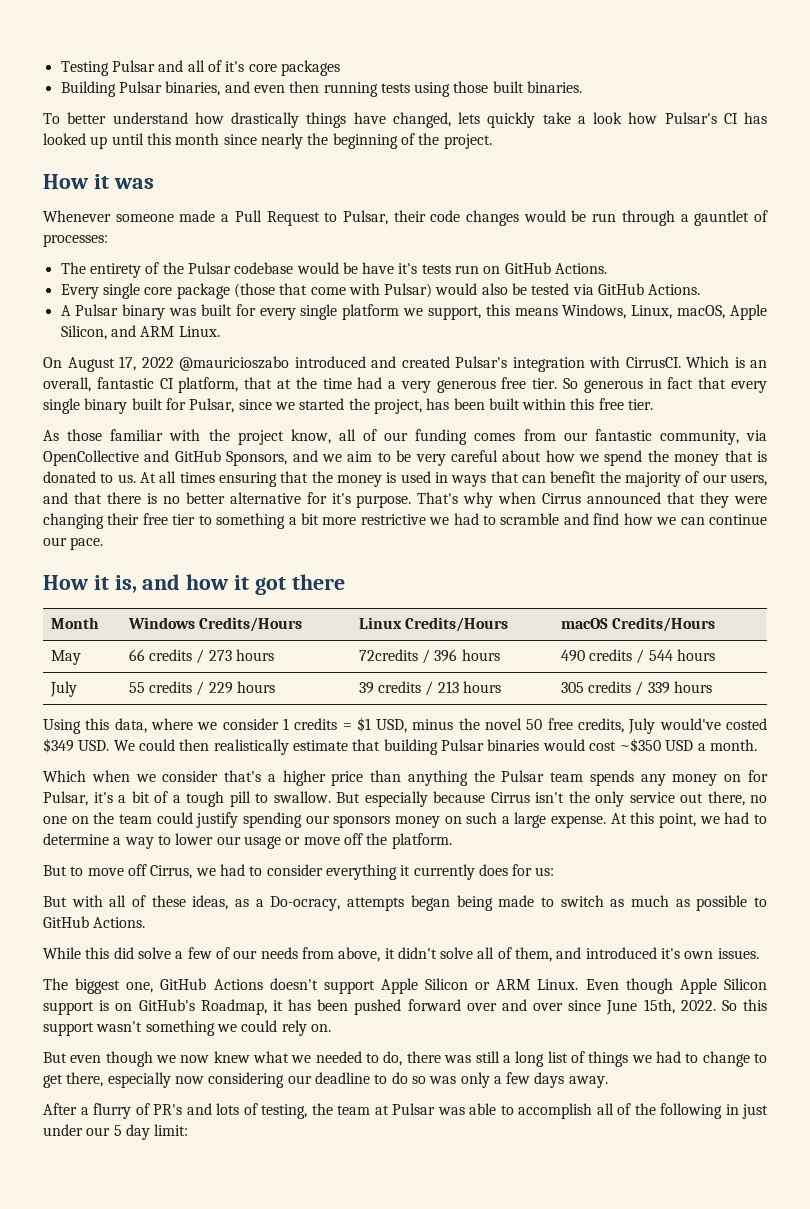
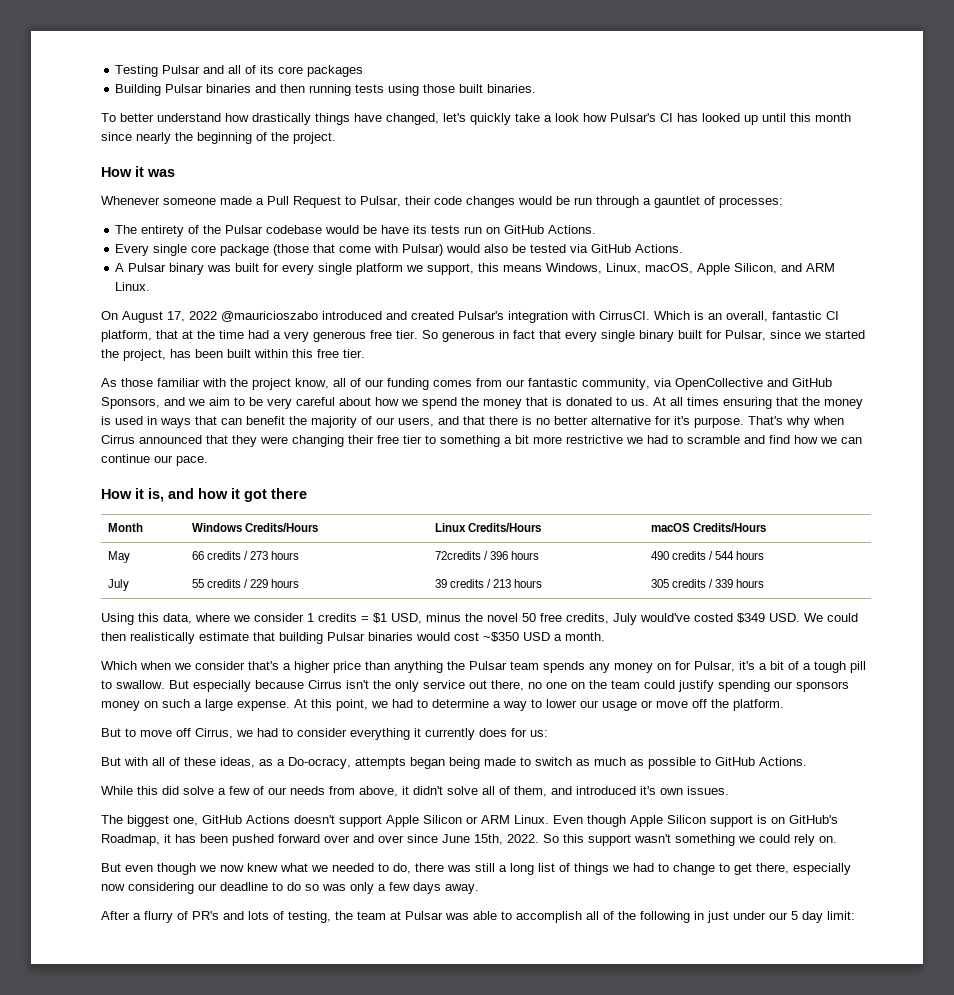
- Testing Pulsar and all of it's core packages
+ Testing Pulsar and all of its core packages
- Building Pulsar binaries, and even then running tests using those built binaries.
+ Building Pulsar binaries and then running tests using those built binaries.
- To better understand how drastically things have changed, lets quickly take a look how Pulsar's CI has looked up until this month since nearly the beginning of the project.
+ To better understand how drastically things have changed, let's quickly take a look how Pulsar's CI has looked up until this month since nearly the beginning of the project.
- The entirety of the Pulsar codebase would be have it's tests run on GitHub Actions.
+ The entirety of the Pulsar codebase would be have its tests run on GitHub Actions.

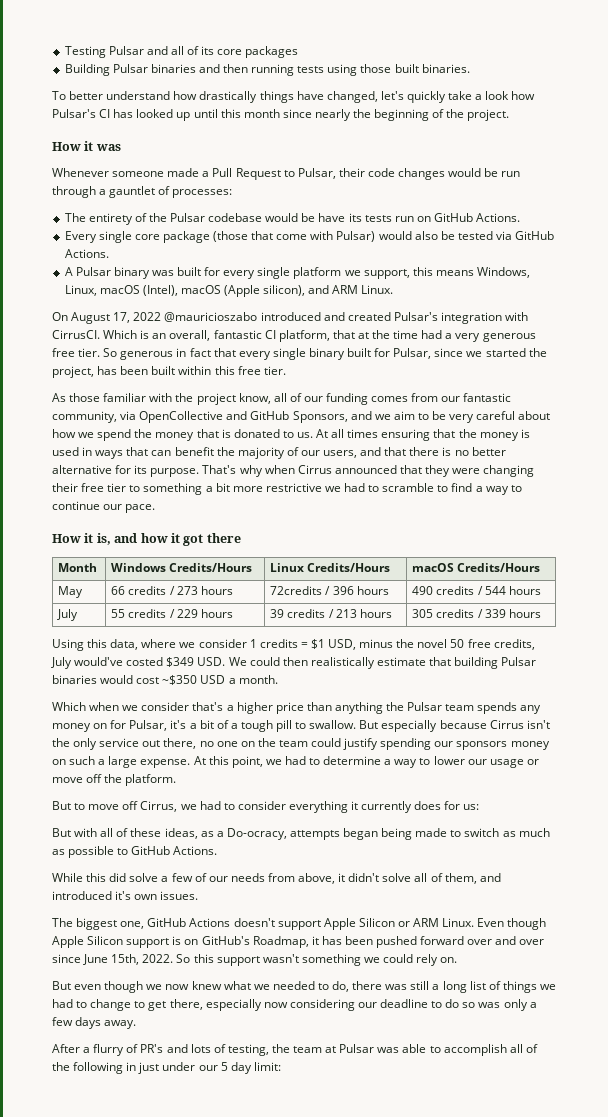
- A Pulsar binary was built for every single platform we support, this means Windows, Linux, macOS, Apple Silicon, and ARM Linux.
+ A Pulsar binary was built for every single platform we support, this means Windows, Linux, macOS (Intel), macOS (Apple silicon), and ARM Linux.
- At all times ensuring that the money is used in ways that can benefit the majority of our users, and that there is no better alternative for it's purpose.
+ At all times ensuring that the money is used in ways that can benefit the majority of our users, and that there is no better alternative for its purpose.
- That's why when Cirrus announced that they were changing their free tier to something a bit more restrictive we had to scramble and find how we can continue our pace.
+ That's why when Cirrus announced that they were changing their free tier to something a bit more restrictive we had to scramble to find a way to continue our pace.

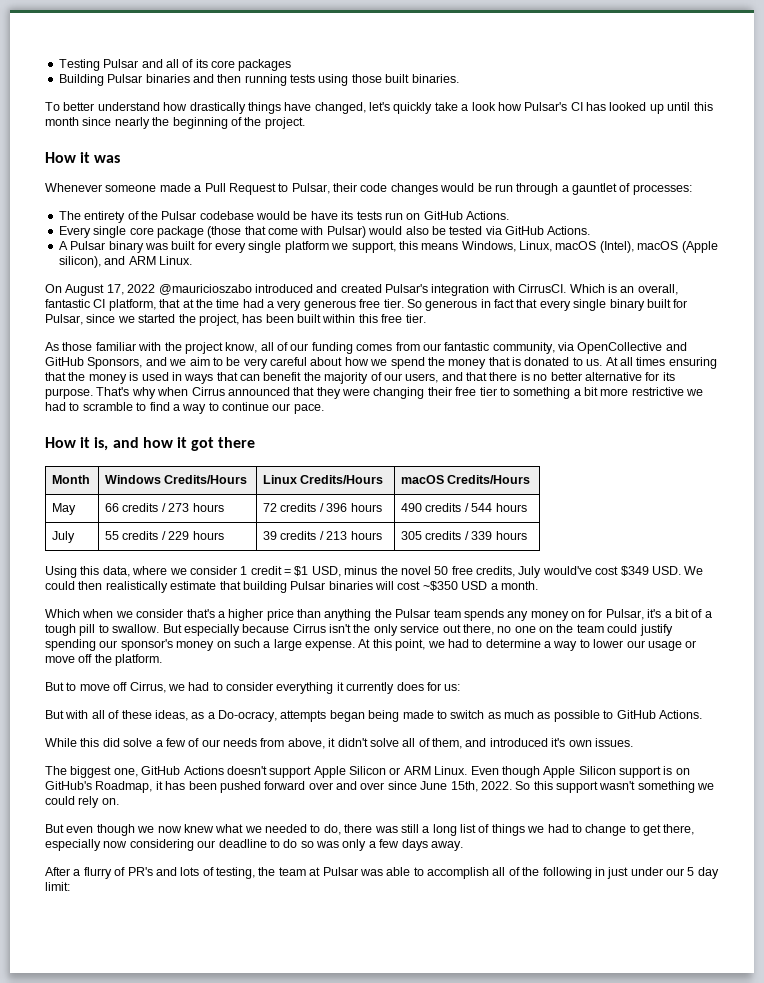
- May | 66 credits / 273 hours | 72credits / 396 hours | 490 credits / 544 hours
+ May | 66 credits / 273 hours | 72 credits / 396 hours | 490 credits / 544 hours
- Using this data, where we consider 1 credits = $1 USD, minus the novel 50 free credits, July would've costed $349 USD. We could then realistically estimate that building Pulsar binaries would cost ~$350 USD a month.
+ Using this data, where we consider 1 credit = $1 USD, minus the novel 50 free credits, July would've cost $349 USD. We could then realistically estimate that building Pulsar binaries will cost ~$350 USD a month.
- But especially because Cirrus isn't the only service out there, no one on the team could justify spending our sponsors money on such a large expense.
+ But especially because Cirrus isn't the only service out there, no one on the team could justify spending our sponsor's money on such a large expense.

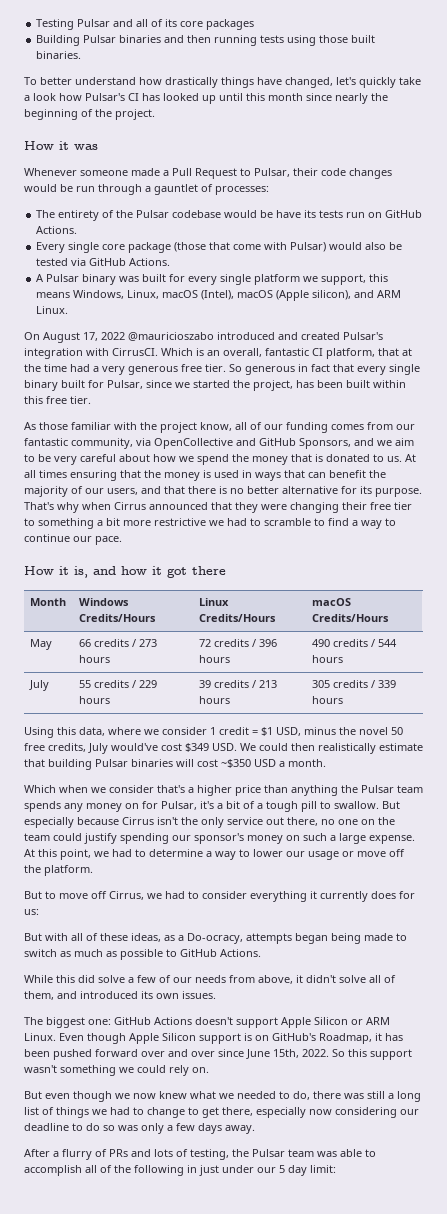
- While this did solve a few of our needs from above, it didn't solve all of them, and introduced it's own issues.
+ While this did solve a few of our needs from above, it didn't solve all of them, and introduced its own issues.
- The biggest one, GitHub Actions doesn't support Apple Silicon or ARM Linux.
+ The biggest one: GitHub Actions doesn't support Apple Silicon or ARM Linux.
- After a flurry of PR's and lots of testing, the team at Pulsar was able to accomplish all of the following in just under our 5 day limit:
+ After a flurry of PRs and lots of testing, the Pulsar team was able to accomplish all of the following in just under our 5 day limit:

